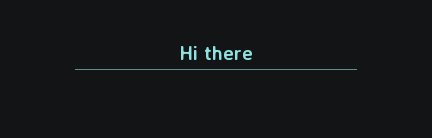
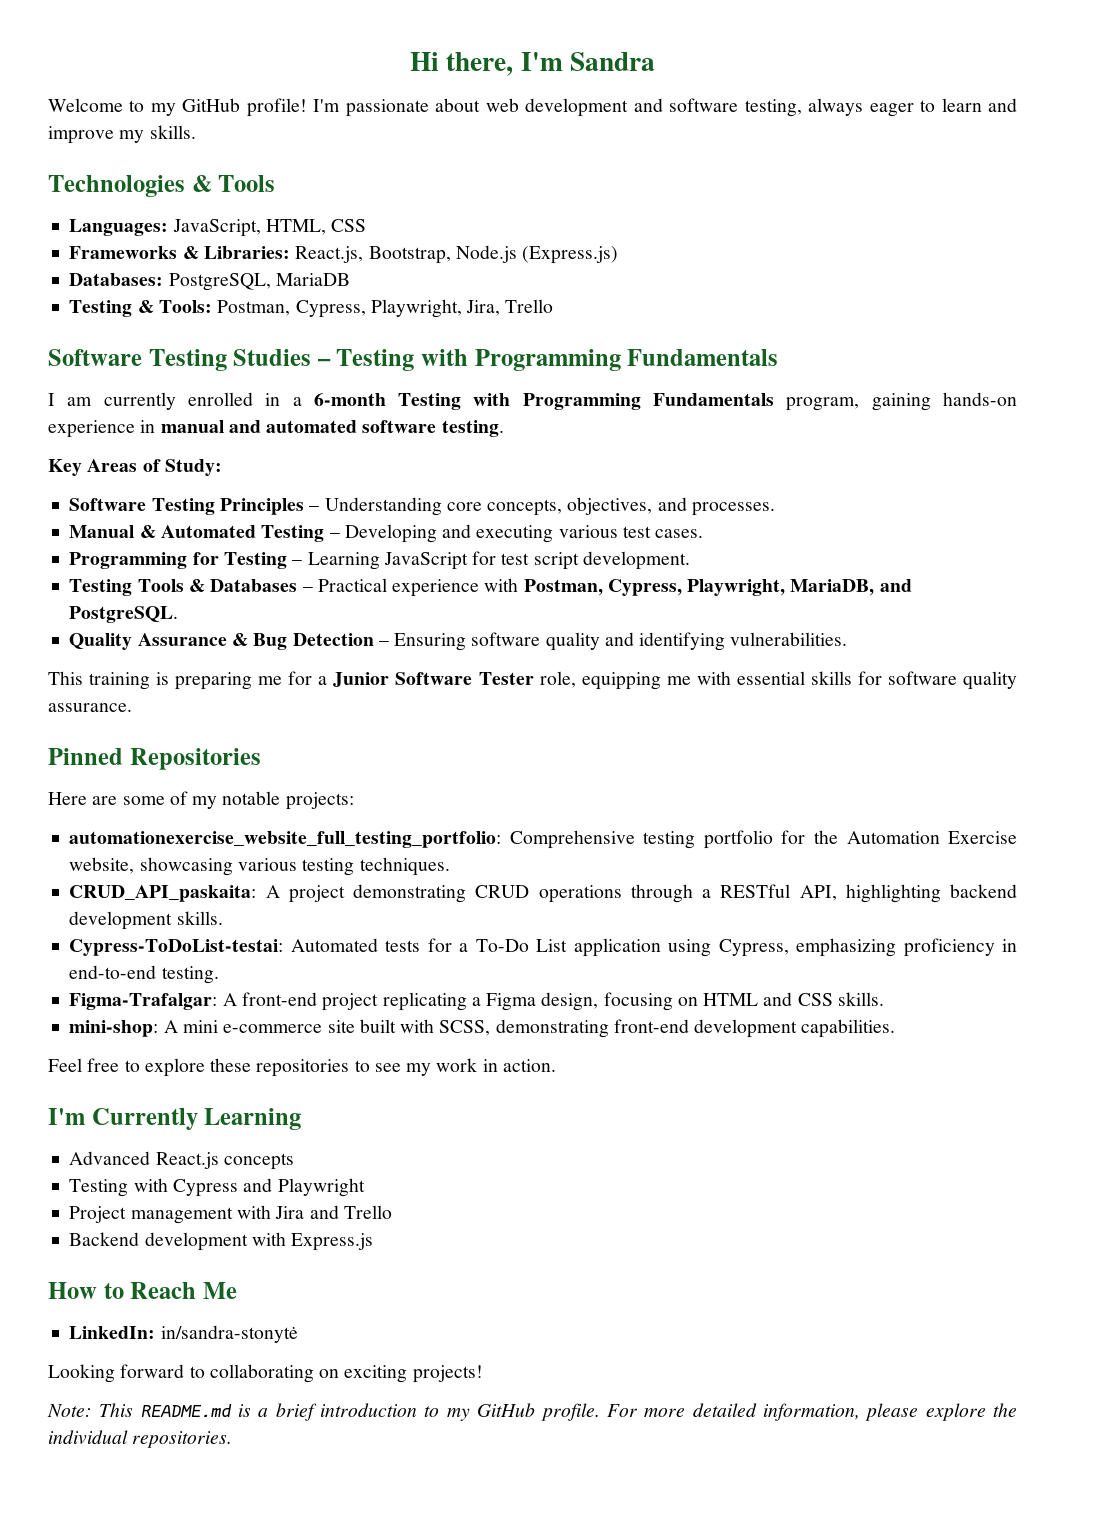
- Hi there
+ Hi there, I'm Sandra
+ Welcome to my GitHub profile! I'm passionate about web development and software testing, always eager to learn and improve my skills.
+ Technologies & Tools
+ Languages: JavaScript, HTML, CSS
+ Frameworks & Libraries: React.js, Bootstrap, Node.js (Express.js)
+ Databases: PostgreSQL, MariaDB
+ Testing & Tools: Postman, Cypress, Playwright, Jira, Trello
+ Software Testing Studies – Testing with Programming Fundamentals
+ I am currently enrolled in a 6-month Testing with Programming Fundamentals program, gaining hands-on experience in manual and automated software testing.
+ Key Areas of Study:
+ Software Testing Principles – Understanding core concepts, objectives, and processes.
+ Manual & Automated Testing – Developing and executing various test cases.
+ Programming for Testing – Learning JavaScript for test script development.
+ Testing Tools & Databases – Practical experience with Postman, Cypress, Playwright, MariaDB, and PostgreSQL.
+ Quality Assurance & Bug Detection – Ensuring software quality and identifying vulnerabilities.
+ This training is preparing me for a Junior Software Tester role, equipping me with essential skills for software quality assurance.
+ Pinned Repositories
+ Here are some of my notable projects:
+ automationexercise_website_full_testing_portfolio: Comprehensive testing portfolio for the Automation Exercise website, showcasing various testing techniques.
+ CRUD_API_paskaita: A project demonstrating CRUD operations through a RESTful API, highlighting backend development skills.
+ Cypress-ToDoList-testai: Automated tests for a To-Do List application using Cypress, emphasizing proficiency in end-to-end testing.
+ Figma-Trafalgar: A front-end project replicating a Figma design, focusing on HTML and CSS skills.
+ mini-shop: A mini e-commerce site built with SCSS, demonstrating front-end development capabilities.
+ Feel free to explore these repositories to see my work in action.
+ I'm Currently Learning
+ Advanced React.js concepts
+ Testing with Cypress and Playwright
+ Project management with Jira and Trello
+ Backend development with Express.js
+ How to Reach Me
+ LinkedIn: in/sandra-stonytė
+ Looking forward to collaborating on exciting projects!
+ Note: This README.md is a brief introduction to my GitHub profile. For more detailed information, please explore the individual repositories.

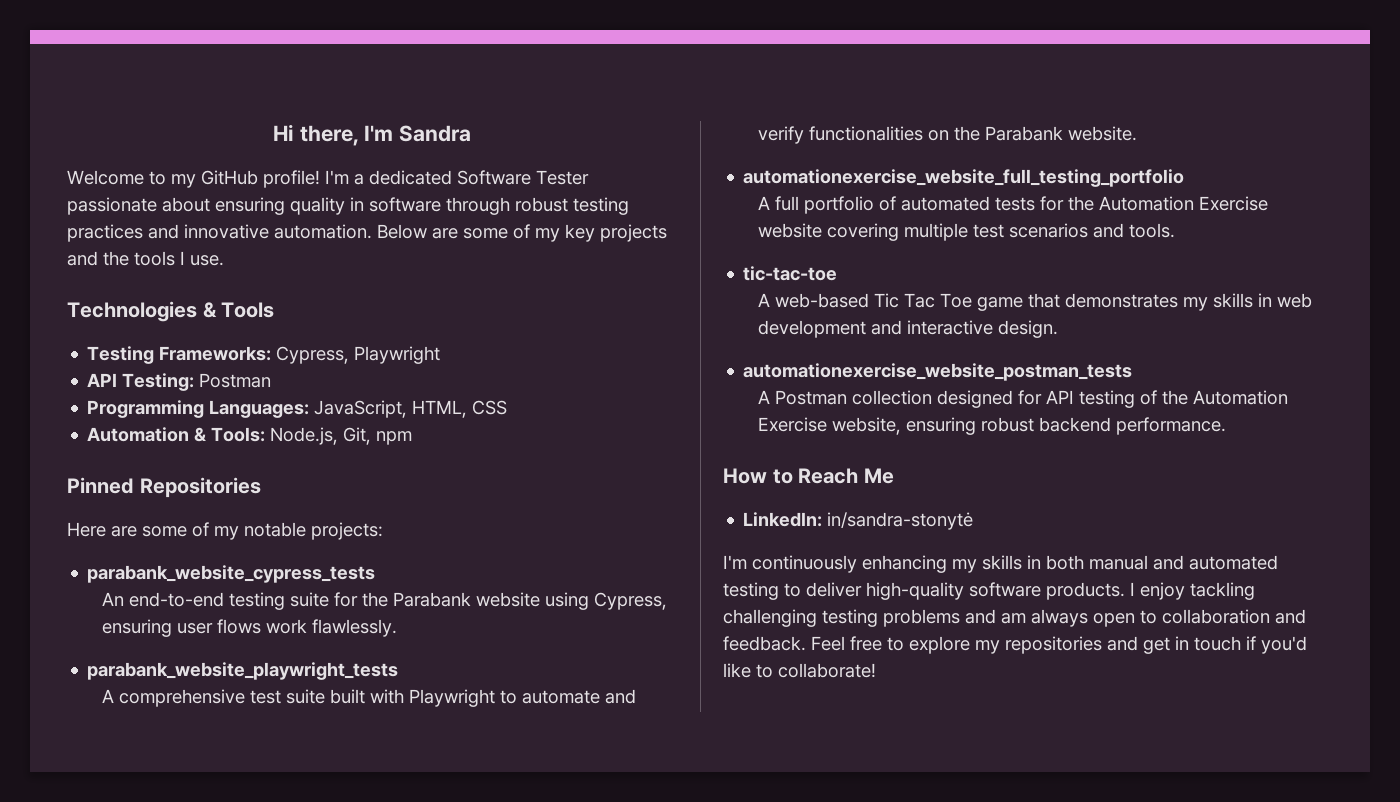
- I'm passionate about web development and software testing, always eager to learn and improve my skills.
+ I'm a dedicated Software Tester passionate about ensuring quality in software through robust testing practices and innovative automation. Below are some of my key projects and the tools I use.
  Technologies & Tools
- Languages: JavaScript, HTML, CSS
- Frameworks & Libraries: React.js, Bootstrap, Node.js (Express.js)
- Databases: PostgreSQL, MariaDB
- Testing & Tools: Postman, Cypress, Playwright, Jira, Trello
- Software Testing Studies – Testing with Programming Fundamentals
- I am currently enrolled in a 6-month Testing with Programming Fundamentals program, gaining hands-on experience in manual and automated software testing.
- Key Areas of Study:
- Software Testing Principles – Understanding core concepts, objectives, and processes.
- Manual & Automated Testing – Developing and executing various test cases.
- Programming for Testing – Learning JavaScript for test script development.
- Testing Tools & Databases – Practical experience with Postman, Cypress, Playwright, MariaDB, and PostgreSQL.
- Quality Assurance & Bug Detection – Ensuring software quality and identifying vulnerabilities.
- This training is preparing me for a Junior Software Tester role, equipping me with essential skills for software quality assurance.
+ Testing Frameworks: Cypress, Playwright
+ API Testing: Postman
+ Programming Languages: JavaScript, HTML, CSS
+ Automation & Tools: Node.js, Git, npm
- automationexercise_website_full_testing_portfolio: Comprehensive testing portfolio for the Automation Exercise website, showcasing various testing techniques.
- CRUD_API_paskaita: A project demonstrating CRUD operations through a RESTful API, highlighting backend development skills.
- Cypress-ToDoList-testai: Automated tests for a To-Do List application using Cypress, emphasizing proficiency in end-to-end testing.
- Figma-Trafalgar: A front-end project replicating a Figma design, focusing on HTML and CSS skills.
- mini-shop: A mini e-commerce site built with SCSS, demonstrating front-end development capabilities.
- Feel free to explore these repositories to see my work in action.
- I'm Currently Learning
- Advanced React.js concepts
- Testing with Cypress and Playwright
- Project management with Jira and Trello
- Backend development with Express.js
+ parabank_website_cypress_tests
+ An end-to-end testing suite for the Parabank website using Cypress, ensuring user flows work flawlessly.
+ parabank_website_playwright_tests
+ A comprehensive test suite built with Playwright to automate and verify functionalities on the Parabank website.
+ automationexercise_website_full_testing_portfolio
+ A full portfolio of automated tests for the Automation Exercise website covering multiple test scenarios and tools.
+ tic-tac-toe
+ A web-based Tic Tac Toe game that demonstrates my skills in web development and interactive design.
+ automationexercise_website_postman_tests
+ A Postman collection designed for API testing of the Automation Exercise website, ensuring robust backend performance.
- Looking forward to collaborating on exciting projects!
- Note: This README.md is a brief introduction to my GitHub profile. For more detailed information, please explore the individual repositories.
+ I'm continuously enhancing my skills in both manual and automated testing to deliver high-quality software products. I enjoy tackling challenging testing problems and am always open to collaboration and feedback. Feel free to explore my repositories and get in touch if you'd like to collaborate!

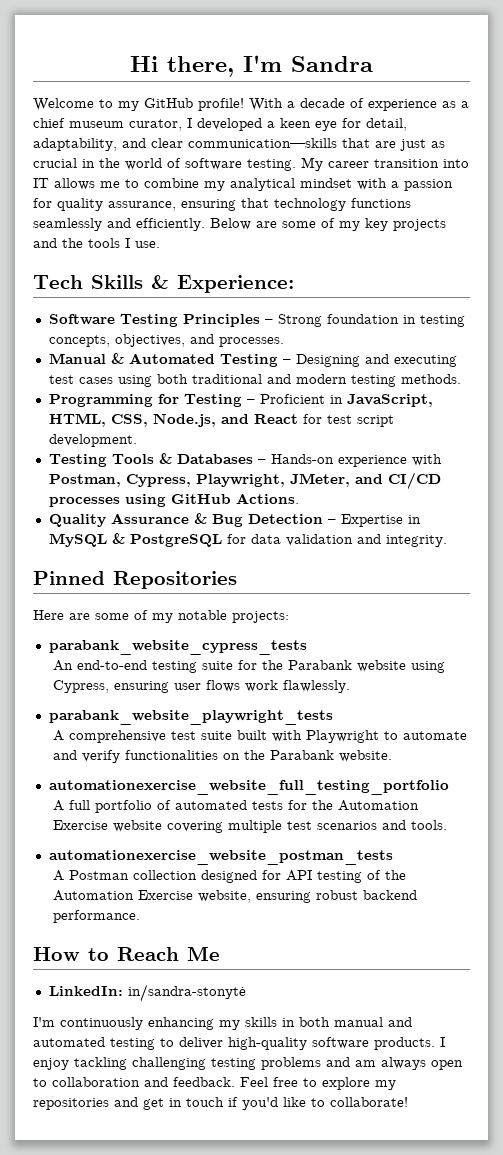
- I'm a dedicated Software Tester passionate about ensuring quality in software through robust testing practices and innovative automation.
+ With a decade of experience as a chief museum curator, I developed a keen eye for detail, adaptability, and clear communication—skills that are just as crucial in the world of software testing. My career transition into IT allows me to combine my analytical mindset with a passion for quality assurance, ensuring that technology functions seamlessly and efficiently.
- Technologies & Tools
- Testing Frameworks: Cypress, Playwright
- API Testing: Postman
- Programming Languages: JavaScript, HTML, CSS
- Automation & Tools: Node.js, Git, npm
+ Tech Skills & Experience:
+ Software Testing Principles – Strong foundation in testing concepts, objectives, and processes.
+ Manual & Automated Testing – Designing and executing test cases using both traditional and modern testing methods.
+ Programming for Testing – Proficient in JavaScript, HTML, CSS, Node.js, and React for test script development.
+ Testing Tools & Databases – Hands-on experience with Postman, Cypress, Playwright, JMeter, and CI/CD processes using GitHub Actions.
+ Quality Assurance & Bug Detection – Expertise in MySQL & PostgreSQL for data validation and integrity.
- tic-tac-toe
- A web-based Tic Tac Toe game that demonstrates my skills in web development and interactive design.

